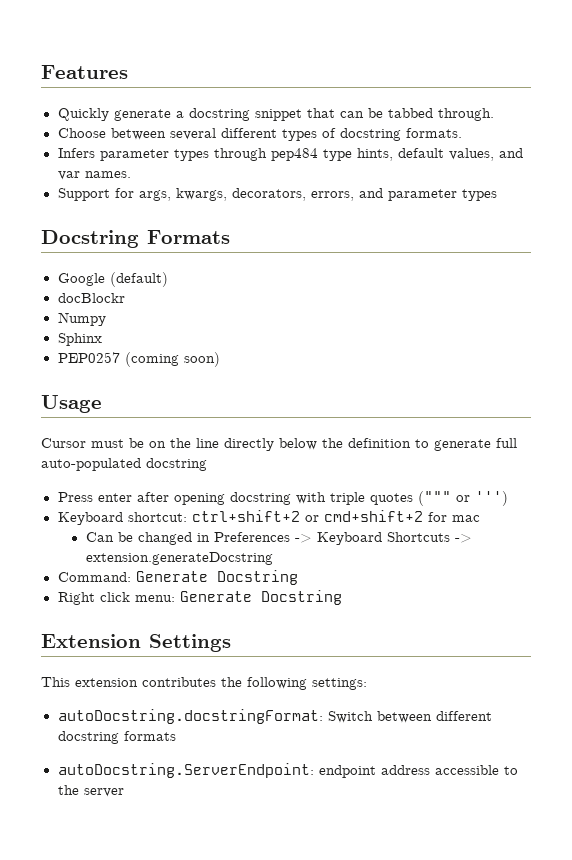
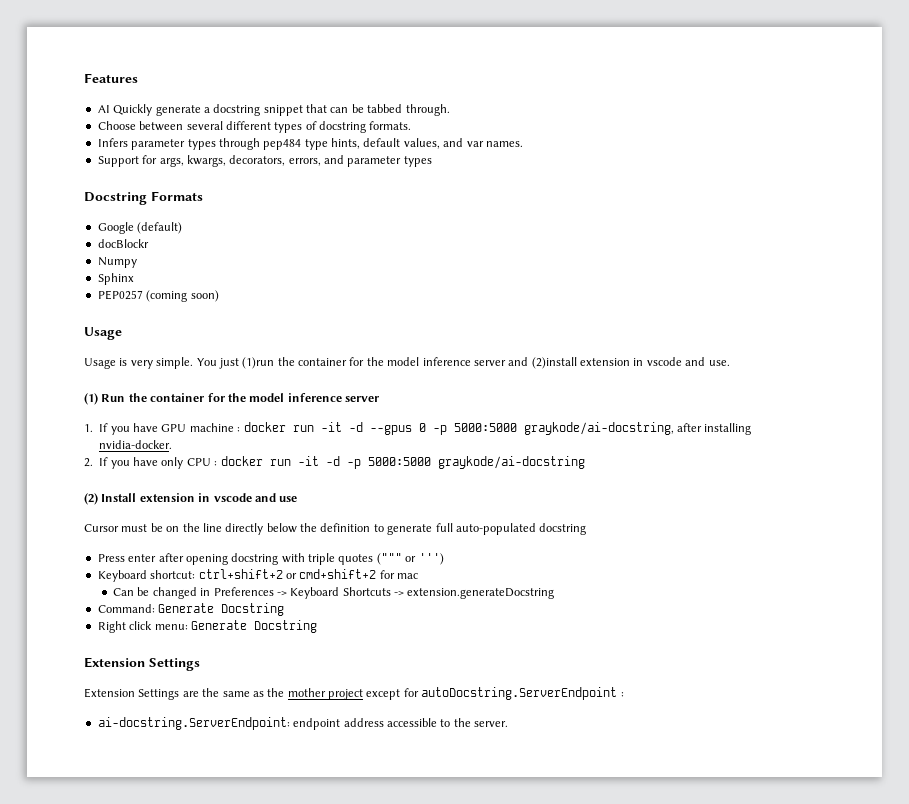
- Quickly generate a docstring snippet that can be tabbed through.
+ AI Quickly generate a docstring snippet that can be tabbed through.
+ Usage is very simple. You just (1)run the container for the model inference server and (2)install extension in vscode and use.
+ (1) Run the container for the model inference server
+ 1. If you have GPU machine : docker run -it -d --gpus 0 -p 5000:5000 graykode/ai-docstring, after installing nvidia-docker.
+ 2. If you have only CPU : docker run -it -d -p 5000:5000 graykode/ai-docstring
+ (2) Install extension in vscode and use
- This extension contributes the following settings:
- autoDocstring.docstringFormat: Switch between different docstring formats
- autoDocstring.ServerEndpoint: endpoint address accessible to the server
+ Extension Settings are the same as the mother project except for autoDocstring.ServerEndpoint :
+ ai-docstring.ServerEndpoint: endpoint address accessible to the server.

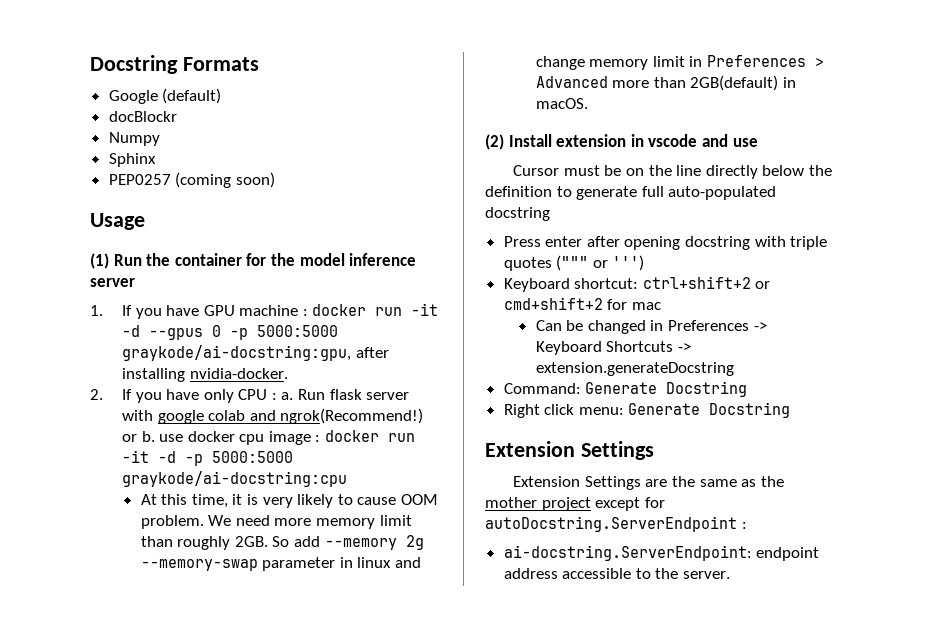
- Features
- AI Quickly generate a docstring snippet that can be tabbed through.
- Choose between several different types of docstring formats.
- Infers parameter types through pep484 type hints, default values, and var names.
- Support for args, kwargs, decorators, errors, and parameter types
- Usage is very simple. You just (1)run the container for the model inference server and (2)install extension in vscode and use.
- 1. If you have GPU machine : docker run -it -d --gpus 0 -p 5000:5000 graykode/ai-docstring, after installing nvidia-docker.
+ 1. If you have GPU machine : docker run -it -d --gpus 0 -p 5000:5000 graykode/ai-docstring:gpu, after installing nvidia-docker.
- 2. If you have only CPU : docker run -it -d -p 5000:5000 graykode/ai-docstring
+ 2. If you have only CPU : a. Run flask server with google colab and ngrok(Recommend!) or b. use docker cpu image : docker run -it -d -p 5000:5000 graykode/ai-docstring:cpu
+ At this time, it is very likely to cause OOM problem. We need more memory limit than roughly 2GB. So add --memory 2g --memory-swap parameter in linux and change memory limit in Preferences > Advanced more than 2GB(default) in macOS.

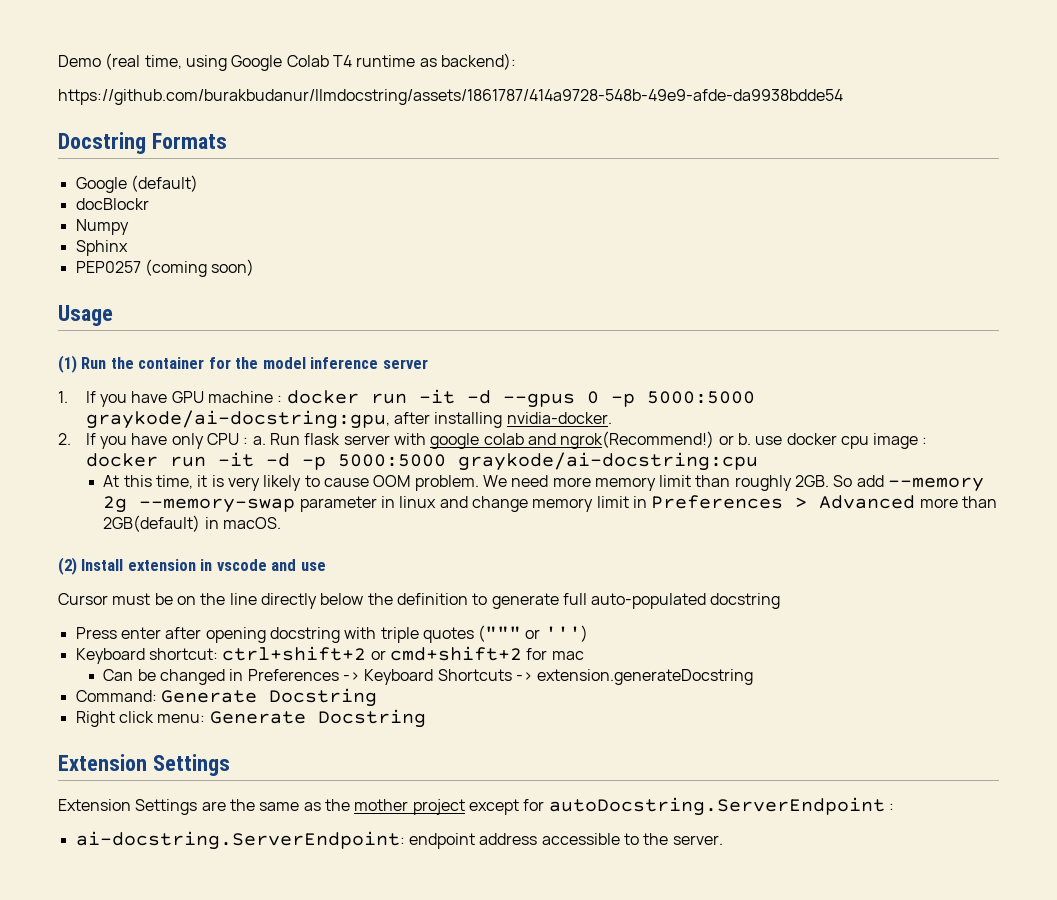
+ Demo (real time, using Google Colab T4 runtime as backend):
+ https://github.com/burakbudanur/llmdocstring/assets/1861787/414a9728-548b-49e9-afde-da9938bdde54

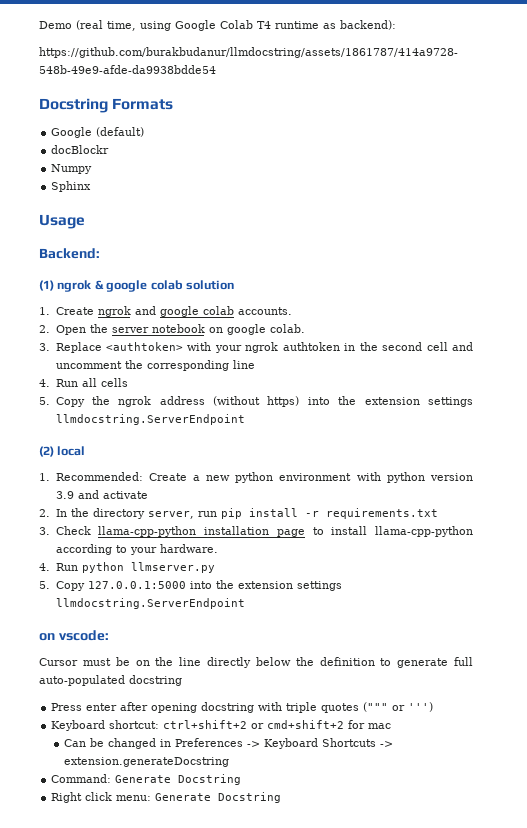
- PEP0257 (coming soon)
+ Backend:
- (1) Run the container for the model inference server
- 1. If you have GPU machine : docker run -it -d --gpus 0 -p 5000:5000 graykode/ai-docstring:gpu, after installing nvidia-docker.
- 2. If you have only CPU : a. Run flask server with google colab and ngrok(Recommend!) or b. use docker cpu image : docker run -it -d -p 5000:5000 graykode/ai-docstring:cpu
- At this time, it is very likely to cause OOM problem. We need more memory limit than roughly 2GB. So add --memory 2g --memory-swap parameter in linux and change memory limit in Preferences > Advanced more than 2GB(default) in macOS.
- (2) Install extension in vscode and use
+ (1) ngrok & google colab solution
+ 1. Create ngrok and google colab accounts.
+ 2. Open the server notebook on google colab.
+ 3. Replace <authtoken> with your ngrok authtoken in the second cell and uncomment the corresponding line
+ 4. Run all cells
+ 5. Copy the ngrok address (without https) into the extension settings llmdocstring.ServerEndpoint
+ (2) local
+ 1. Recommended: Create a new python environment with python version 3.9 and activate
+ 2. In the directory server, run pip install -r requirements.txt
+ 3. Check llama-cpp-python installation page to install llama-cpp-python according to your hardware.
+ 4. Run python llmserver.py
+ 5. Copy 127.0.0.1:5000 into the extension settings llmdocstring.ServerEndpoint
+ on vscode:
  Right click menu: Generate Docstring
- Extension Settings
- Extension Settings are the same as the mother project except for autoDocstring.ServerEndpoint :
- ai-docstring.ServerEndpoint: endpoint address accessible to the server.

